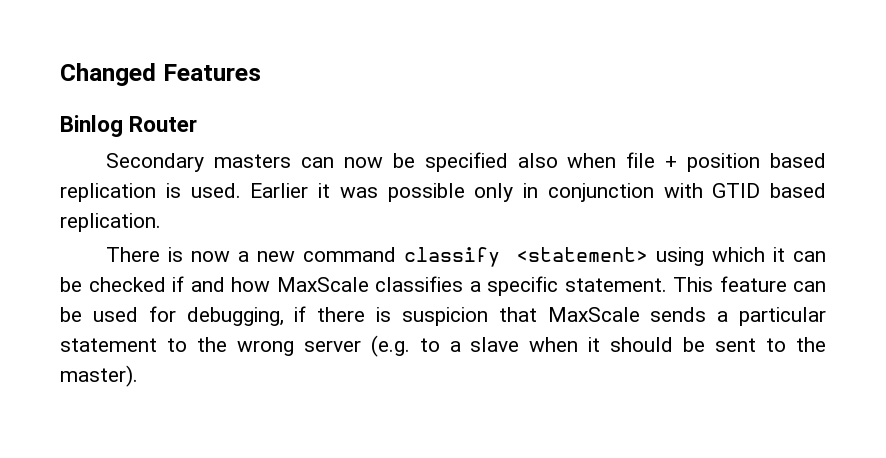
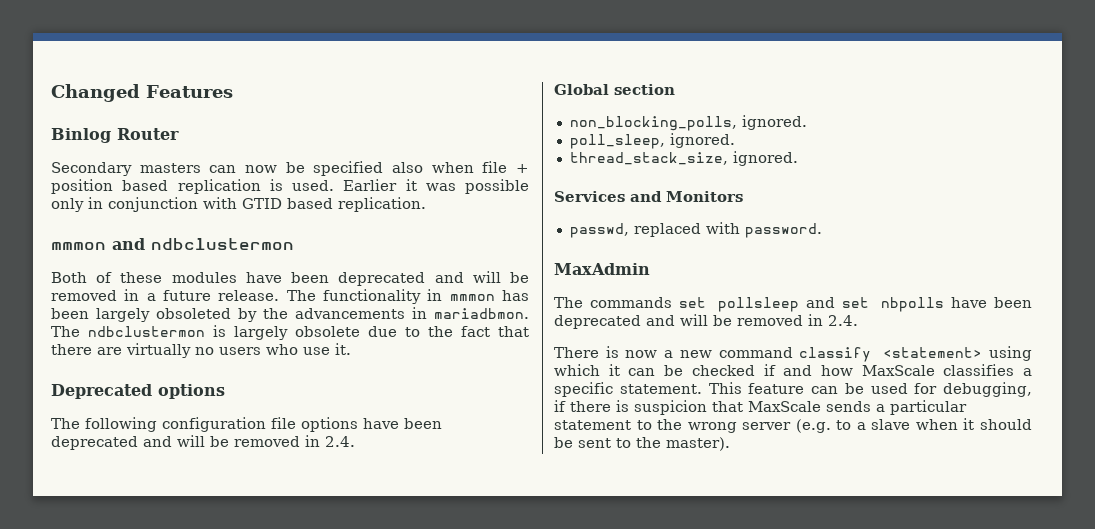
+ mmmon and ndbclustermon
+ Both of these modules have been deprecated and will be removed in a future release. The functionality in mmmon has been largely obsoleted by the advancements in mariadbmon. The ndbclustermon is largely obsolete due to the fact that there are virtually no users who use it.
+ Deprecated options
+ The following configuration file options have been deprecated and will be removed in 2.4.
+ Global section
+ non_blocking_polls, ignored.
+ poll_sleep, ignored.
+ thread_stack_size, ignored.
+ Services and Monitors
+ passwd, replaced with password.
+ MaxAdmin
+ The commands set pollsleep and set nbpolls have been deprecated and will be removed in 2.4.

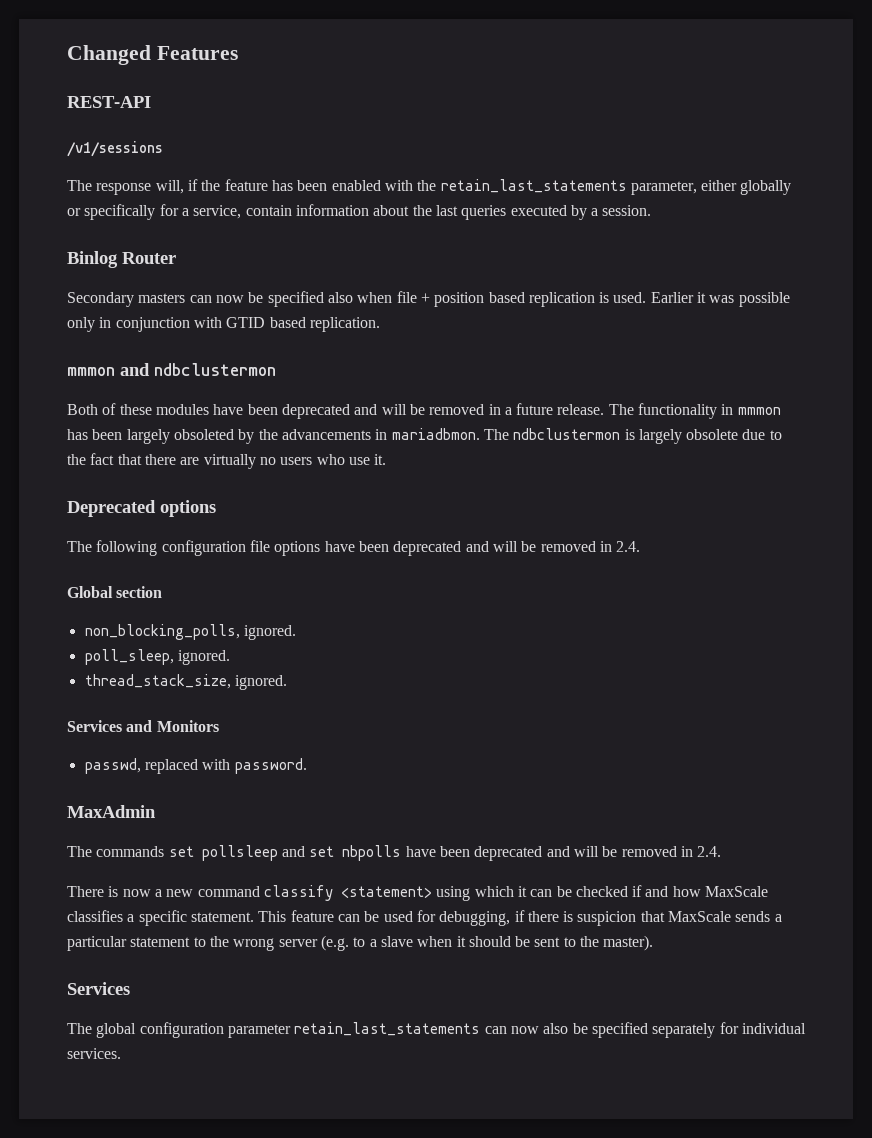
+ REST-API
+ /v1/sessions
+ The response will, if the feature has been enabled with the retain_last_statements parameter, either globally or specifically for a service, contain information about the last queries executed by a session.
  This feature can be used for debugging, if there is suspicion that MaxScale sends a particular statement to the wrong server (e.g. to a slave when it should be sent to the master).
+ Services
+ The global configuration parameter retain_last_statements can now also be specified separately for individual services.

